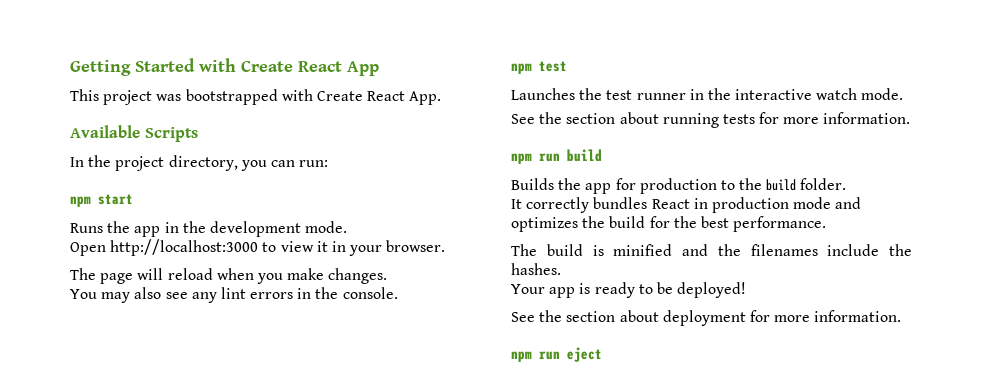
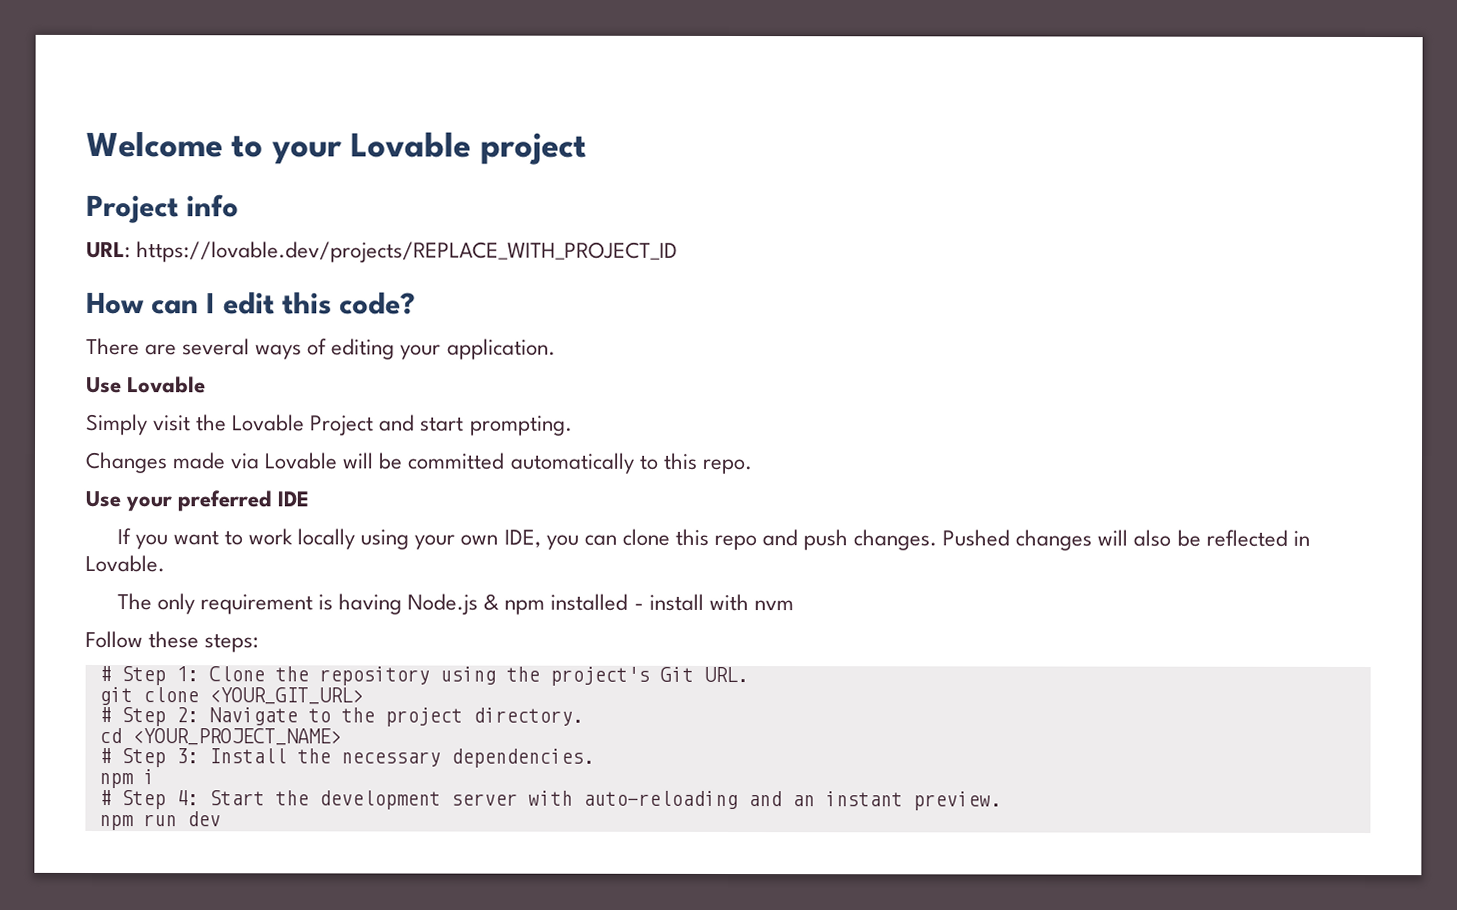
- Getting Started with Create React App
- This project was bootstrapped with Create React App.
- Available Scripts
- In the project directory, you can run:
- npm start
- Runs the app in the development mode.
- Open http://localhost:3000 to view it in your browser.
- The page will reload when you make changes.
- You may also see any lint errors in the console.
- npm test
- Launches the test runner in the interactive watch mode.
- See the section about running tests for more information.
- npm run build
- Builds the app for production to the build folder.
- It correctly bundles React in production mode and optimizes the build for the best performance.
- The build is minified and the filenames include the hashes.
- Your app is ready to be deployed!
- See the section about deployment for more information.
- npm run eject
+ Welcome to your Lovable project
+ Project info
+ URL: https://lovable.dev/projects/REPLACE_WITH_PROJECT_ID
+ How can I edit this code?
+ There are several ways of editing your application.
+ Use Lovable
+ Simply visit the Lovable Project and start prompting.
+ Changes made via Lovable will be committed automatically to this repo.
+ Use your preferred IDE
+ If you want to work locally using your own IDE, you can clone this repo and push changes. Pushed changes will also be reflected in Lovable.
+ The only requirement is having Node.js & npm installed - install with nvm
+ Follow these steps:
+ # Step 1: Clone the repository using the project's Git URL.
+ git clone <YOUR_GIT_URL>
+ # Step 2: Navigate to the project directory.
+ cd <YOUR_PROJECT_NAME>
+ # Step 3: Install the necessary dependencies.
+ npm i
+ # Step 4: Start the development server with auto-reloading and an instant preview.
+ npm run dev

